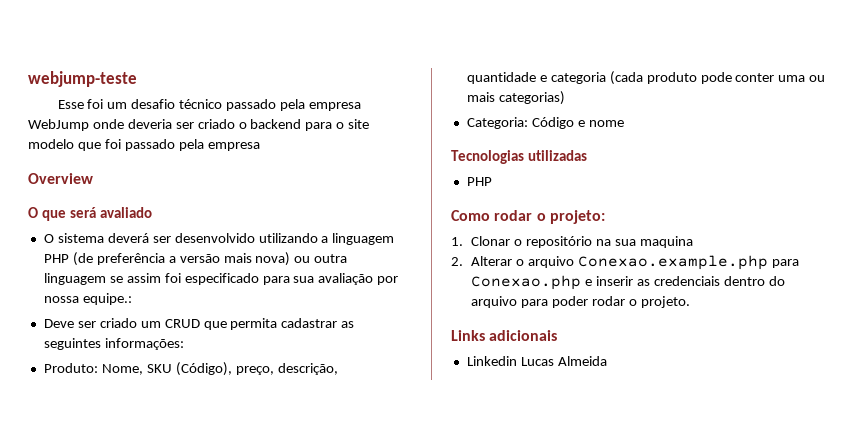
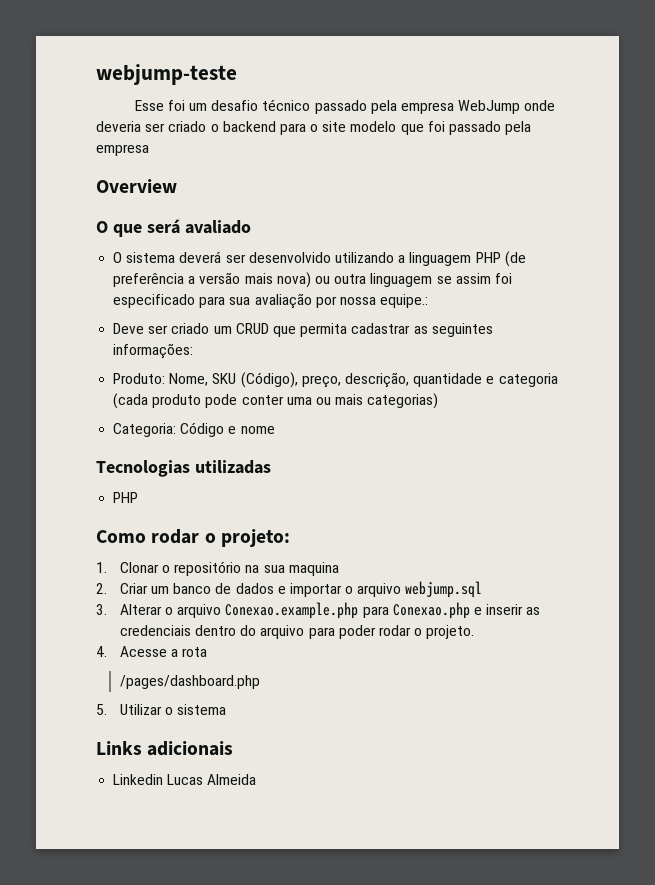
- 2. Alterar o arquivo Conexao.example.php para Conexao.php e inserir as credenciais dentro do arquivo para poder rodar o projeto.
+ 2. Criar um banco de dados e importar o arquivo webjump.sql
+ 3. Alterar o arquivo Conexao.example.php para Conexao.php e inserir as credenciais dentro do arquivo para poder rodar o projeto.
+ 4. Acesse a rota
+ /pages/dashboard.php
+ 5. Utilizar o sistema

